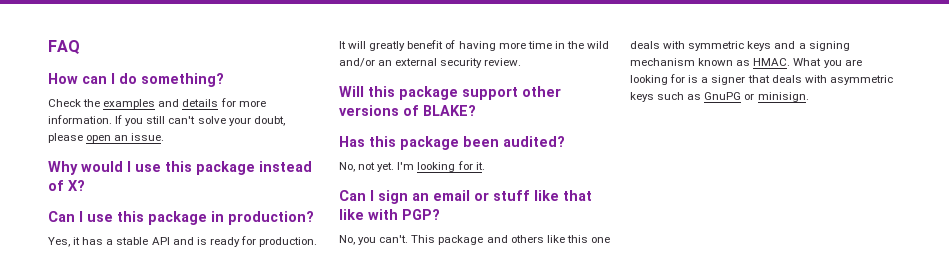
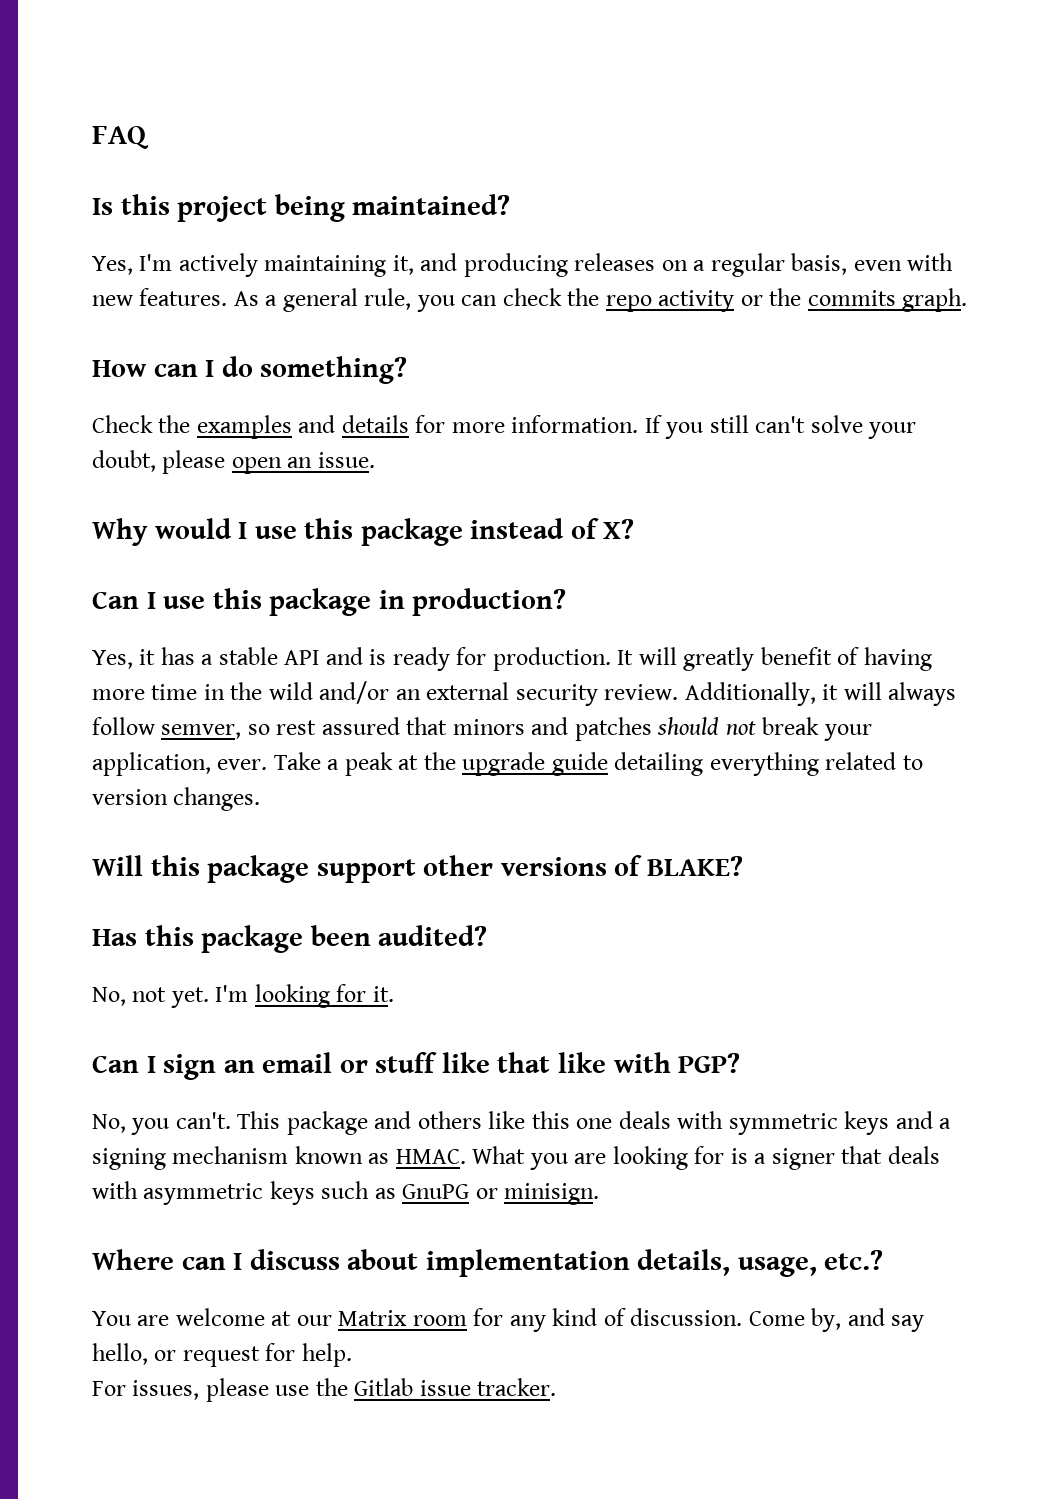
+ Is this project being maintained?
+ Yes, I'm actively maintaining it, and producing releases on a regular basis, even with new features. As a general rule, you can check the repo activity or the commits graph.
+ Additionally, it will always follow semver, so rest assured that minors and patches should not break your application, ever. Take a peak at the upgrade guide detailing everything related to version changes.
+ Where can I discuss about implementation details, usage, etc.?
+ You are welcome at our Matrix room for any kind of discussion. Come by, and say hello, or request for help.
+ For issues, please use the Gitlab issue tracker.

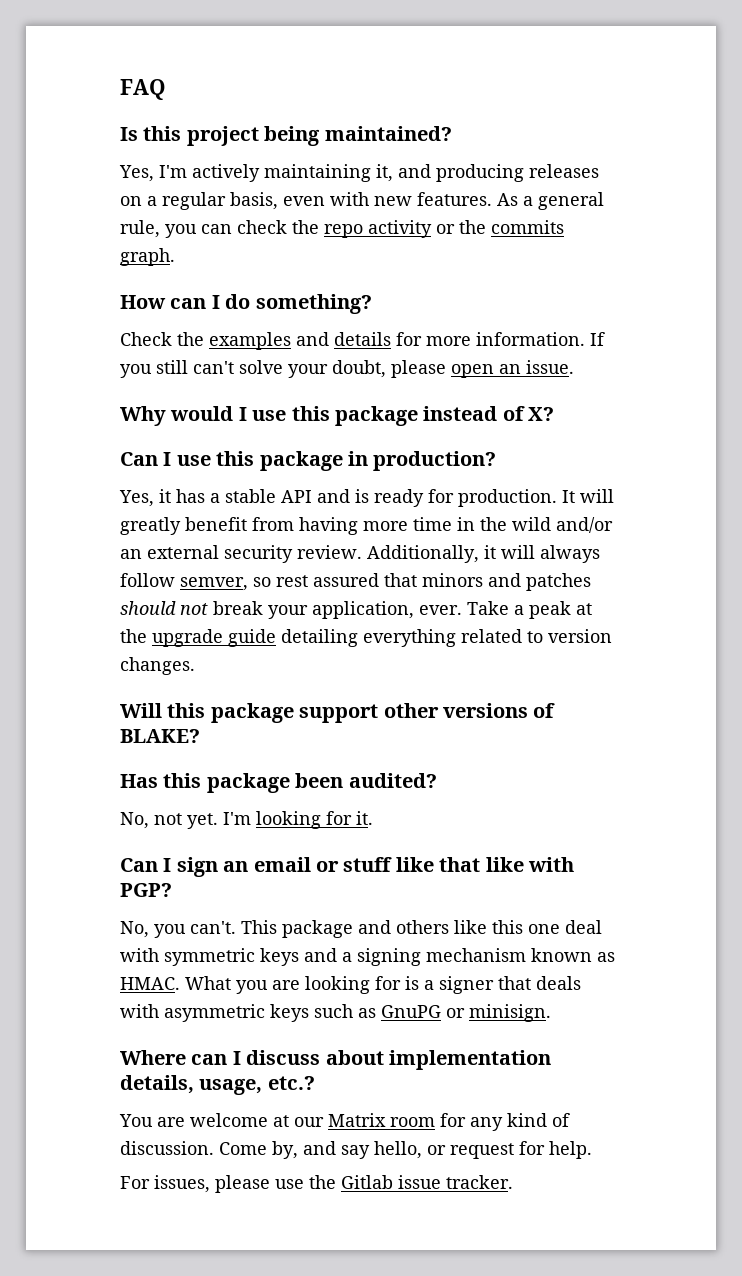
- It will greatly benefit of having more time in the wild and/or an external security review.
+ It will greatly benefit from having more time in the wild and/or an external security review.
- This package and others like this one deals with symmetric keys and a signing mechanism known as HMAC.
+ This package and others like this one deal with symmetric keys and a signing mechanism known as HMAC.

